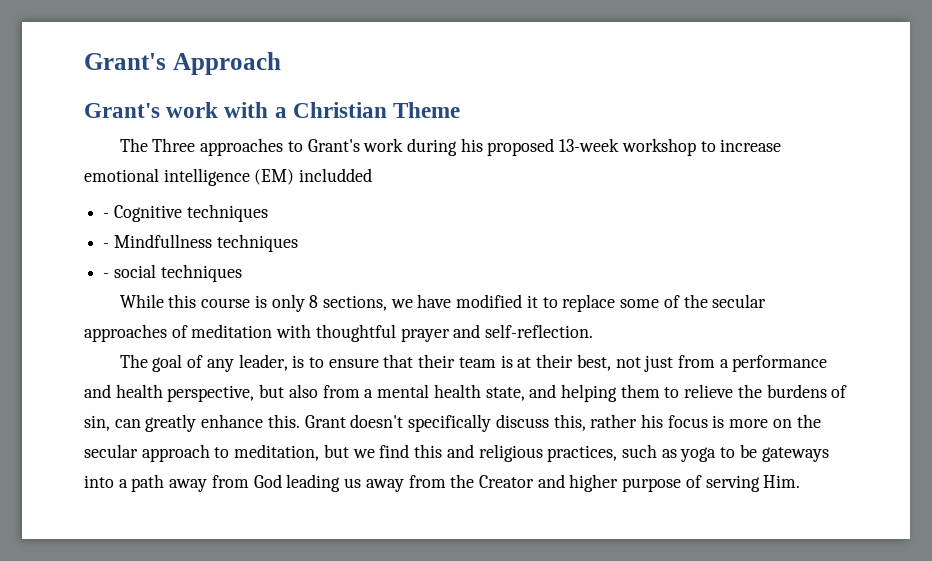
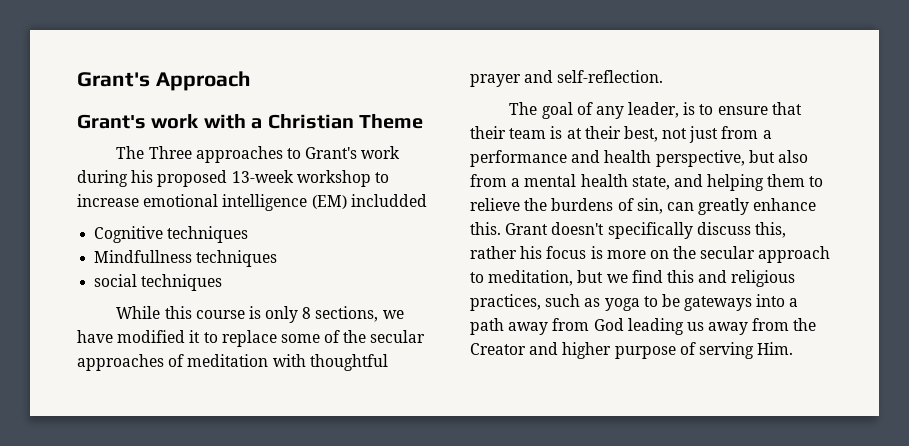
- - Cognitive techniques
+ Cognitive techniques
- - Mindfullness techniques
+ Mindfullness techniques
- - social techniques
+ social techniques

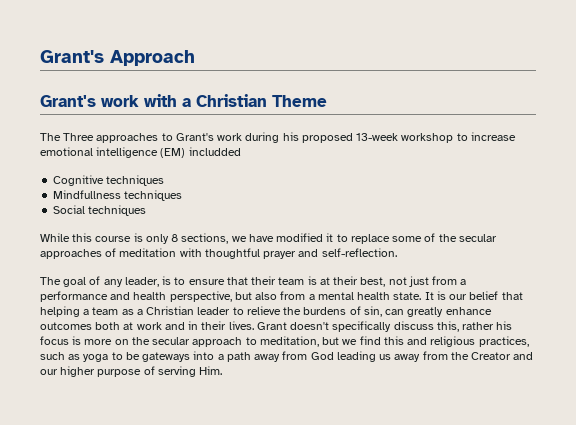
- social techniques
+ Social techniques
- The goal of any leader, is to ensure that their team is at their best, not just from a performance and health perspective, but also from a mental health state, and helping them to relieve the burdens of sin, can greatly enhance this.
+ The goal of any leader, is to ensure that their team is at their best, not just from a performance and health perspective, but also from a mental health state. It is our belief that helping a team as a Christian leader to relieve the burdens of sin, can greatly enhance outcomes both at work and in their lives.
- Grant doesn't specifically discuss this, rather his focus is more on the secular approach to meditation, but we find this and religious practices, such as yoga to be gateways into a path away from God leading us away from the Creator and higher purpose of serving Him.
+ Grant doesn't specifically discuss this, rather his focus is more on the secular approach to meditation, but we find this and religious practices, such as yoga to be gateways into a path away from God leading us away from the Creator and our higher purpose of serving Him.

